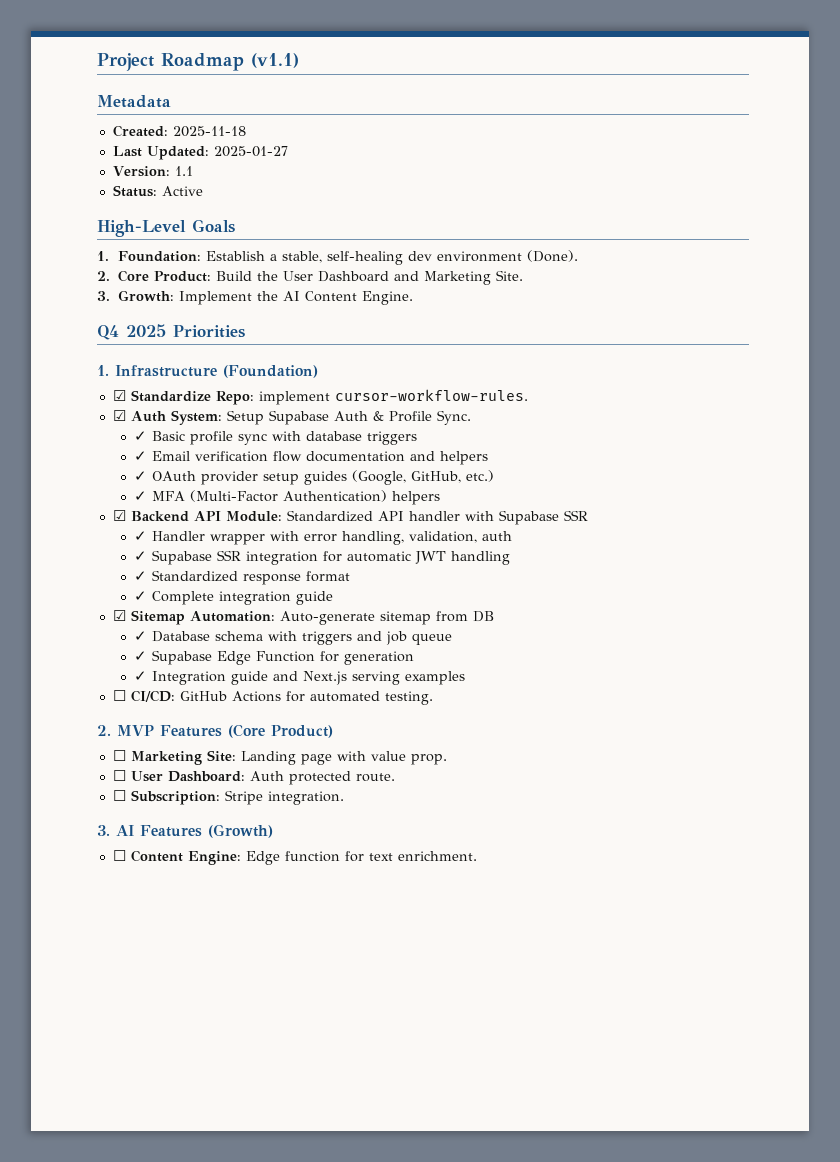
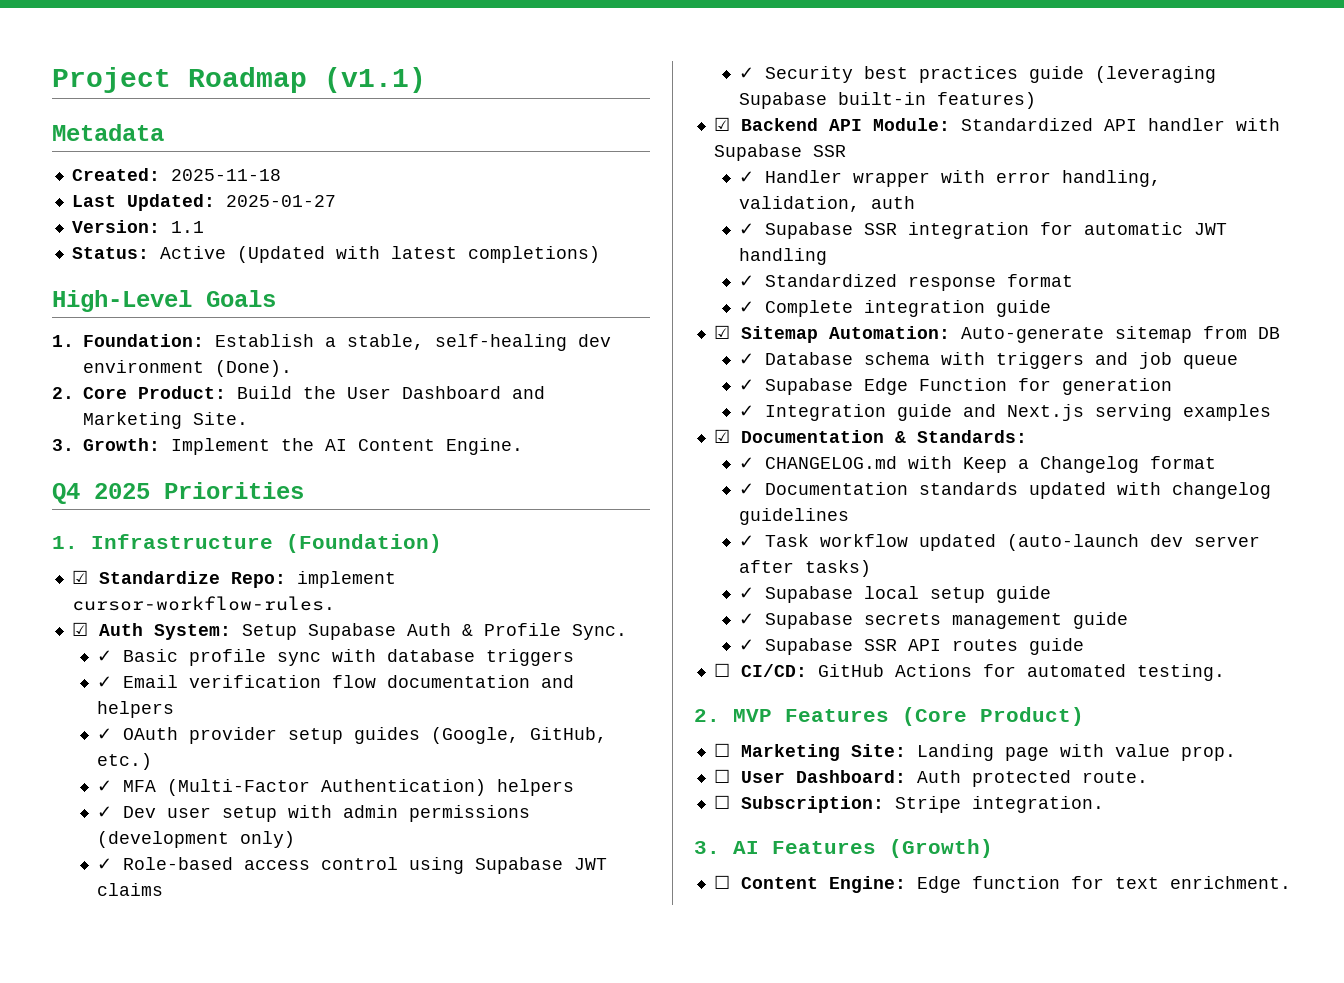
- Status: Active
+ Status: Active (Updated with latest completions)
+ ✓ Dev user setup with admin permissions (development only)
+ ✓ Role-based access control using Supabase JWT claims
+ ✓ Security best practices guide (leveraging Supabase built-in features)
+ ☑ Documentation & Standards:
+ ✓ CHANGELOG.md with Keep a Changelog format
+ ✓ Documentation standards updated with changelog guidelines
+ ✓ Task workflow updated (auto-launch dev server after tasks)
+ ✓ Supabase local setup guide
+ ✓ Supabase secrets management guide
+ ✓ Supabase SSR API routes guide

